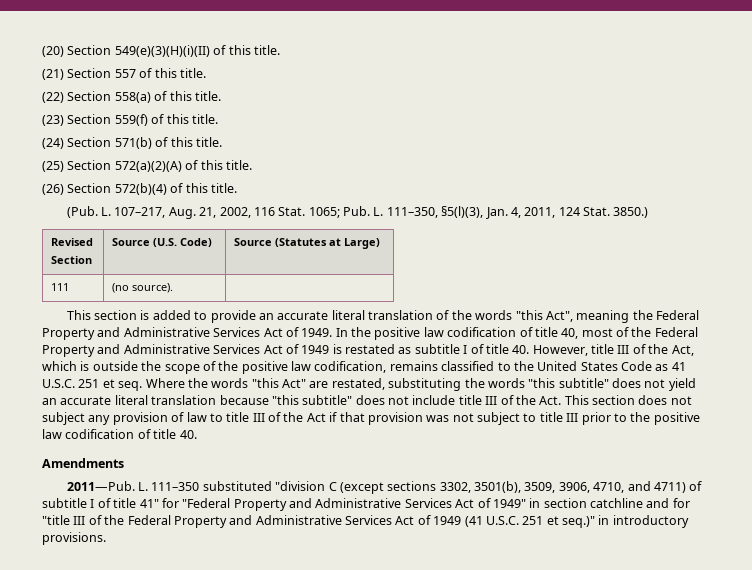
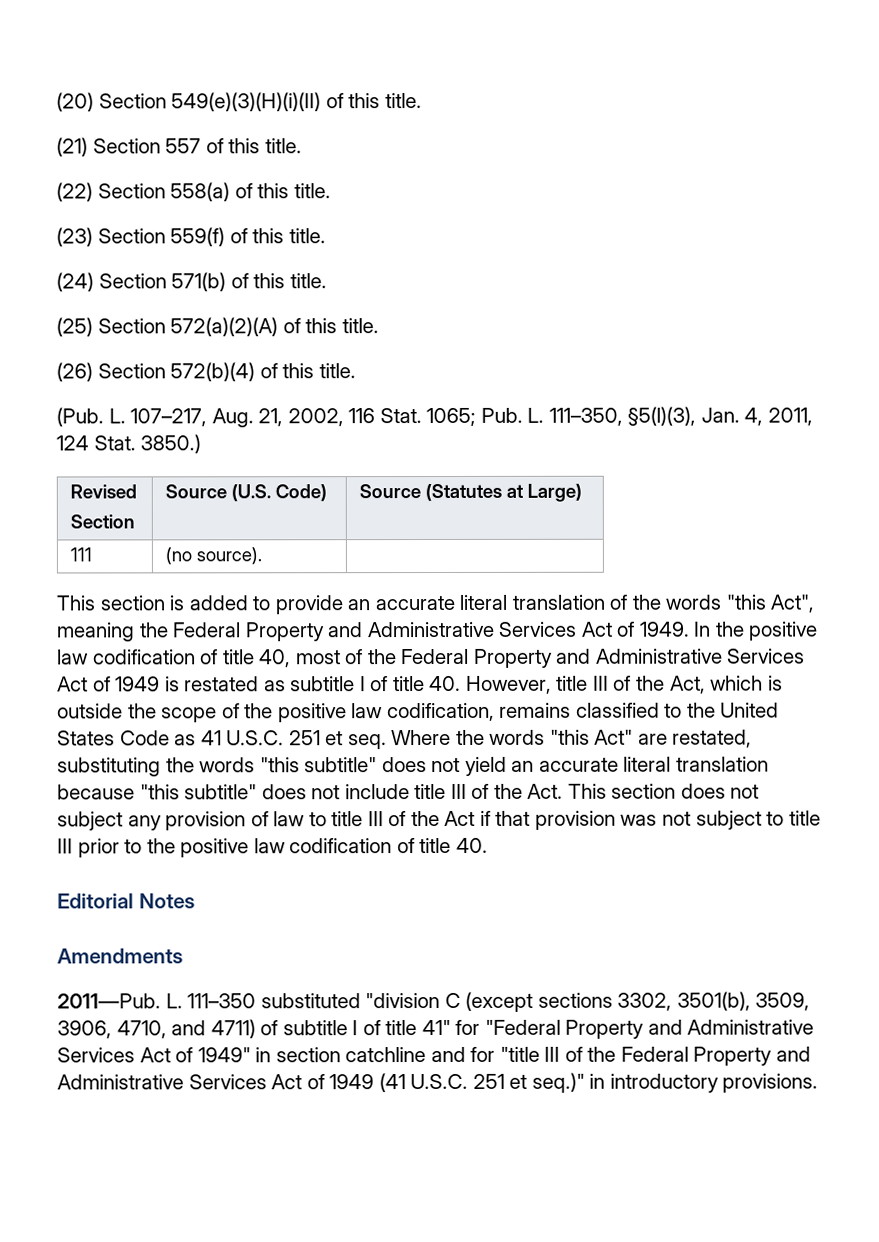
+ Editorial Notes

